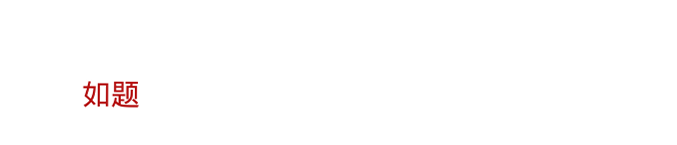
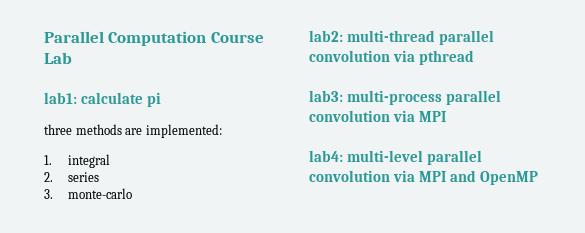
- 如题
+ Parallel Computation Course Lab
+ lab1: calculate pi
+ three methods are implemented:
+ 1. integral
+ 2. series
+ 3. monte-carlo
+ lab2: multi-thread parallel convolution via pthread
+ lab3: multi-process parallel convolution via MPI
+ lab4: multi-level parallel convolution via MPI and OpenMP

